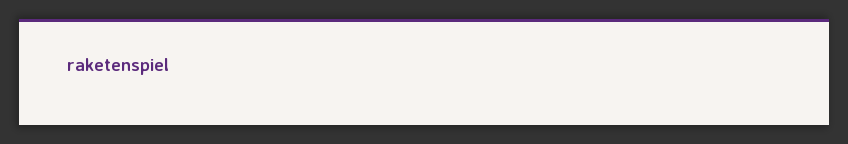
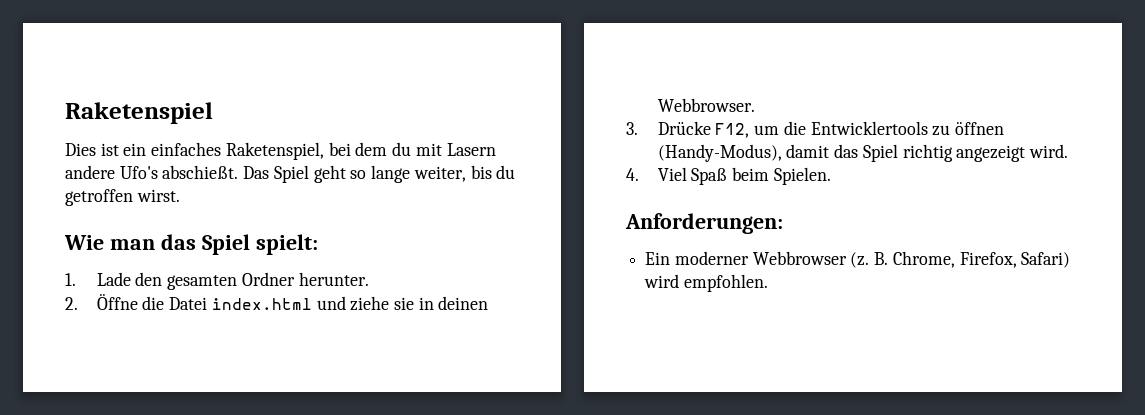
- raketenspiel
+ Raketenspiel
+ Dies ist ein einfaches Raketenspiel, bei dem du mit Lasern andere Ufo's abschießt. Das Spiel geht so lange weiter, bis du getroffen wirst.
+ Wie man das Spiel spielt:
+ 1. Lade den gesamten Ordner herunter.
+ 2. Öffne die Datei index.html und ziehe sie in deinen Webbrowser.
+ 3. Drücke F12, um die Entwicklertools zu öffnen (Handy-Modus), damit das Spiel richtig angezeigt wird.
+ 4. Viel Spaß beim Spielen.
+ Anforderungen:
+ Ein moderner Webbrowser (z. B. Chrome, Firefox, Safari) wird empfohlen.

